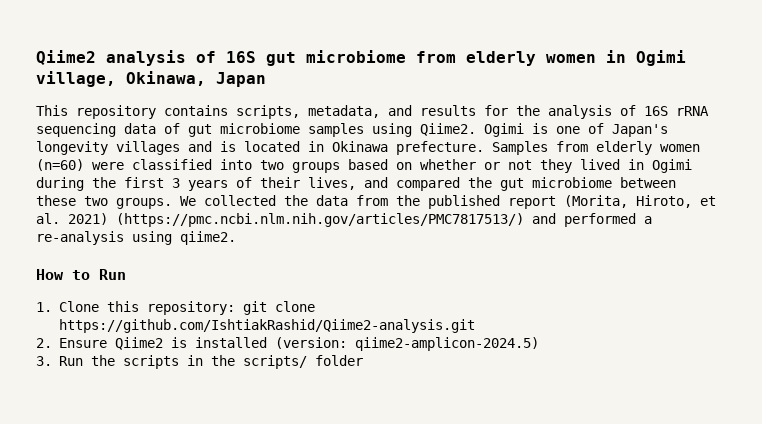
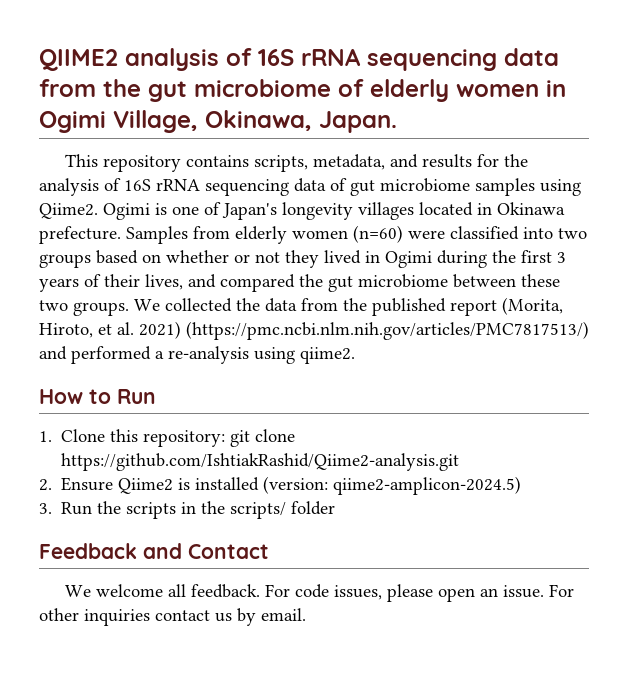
- Qiime2 analysis of 16S gut microbiome from elderly women in Ogimi village, Okinawa, Japan
+ QIIME2 analysis of 16S rRNA sequencing data from the gut microbiome of elderly women in Ogimi Village, Okinawa, Japan.
- Ogimi is one of Japan's longevity villages and is located in Okinawa prefecture.
+ Ogimi is one of Japan's longevity villages located in Okinawa prefecture.
+ Feedback and Contact
+ We welcome all feedback. For code issues, please open an issue. For other inquiries contact us by email.

